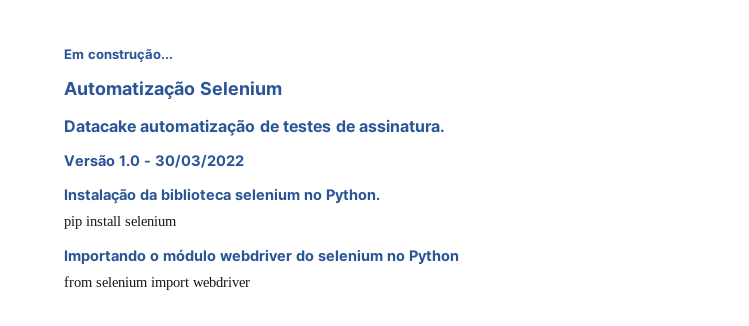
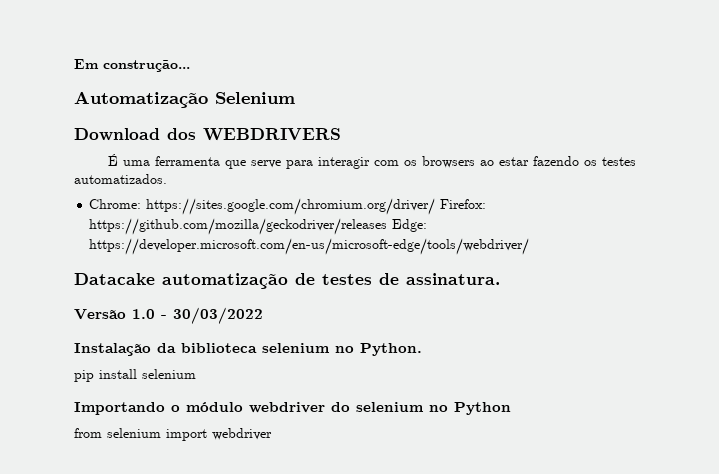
+ Download dos WEBDRIVERS
+ É uma ferramenta que serve para interagir com os browsers ao estar fazendo os testes automatizados.
+ Chrome: https://sites.google.com/chromium.org/driver/ Firefox: https://github.com/mozilla/geckodriver/releases Edge: https://developer.microsoft.com/en-us/microsoft-edge/tools/webdriver/

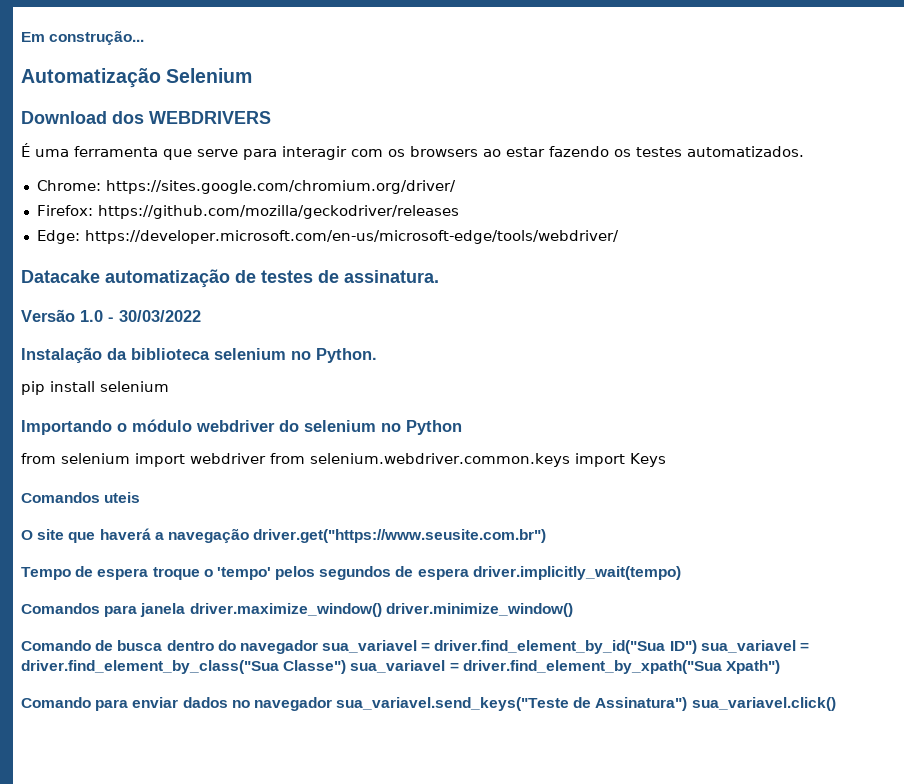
- Chrome: https://sites.google.com/chromium.org/driver/ Firefox: https://github.com/mozilla/geckodriver/releases Edge: https://developer.microsoft.com/en-us/microsoft-edge/tools/webdriver/
+ Chrome: https://sites.google.com/chromium.org/driver/
+ Firefox: https://github.com/mozilla/geckodriver/releases
+ Edge: https://developer.microsoft.com/en-us/microsoft-edge/tools/webdriver/
- from selenium import webdriver
+ from selenium import webdriver from selenium.webdriver.common.keys import Keys
+ Comandos uteis
+ O site que haverá a navegação driver.get("https://www.seusite.com.br")
+ Tempo de espera troque o 'tempo' pelos segundos de espera driver.implicitly_wait(tempo)
+ Comandos para janela driver.maximize_window() driver.minimize_window()
+ Comando de busca dentro do navegador sua_variavel = driver.find_element_by_id("Sua ID") sua_variavel = driver.find_element_by_class("Sua Classe") sua_variavel = driver.find_element_by_xpath("Sua Xpath")
+ Comando para enviar dados no navegador sua_variavel.send_keys("Teste de Assinatura") sua_variavel.click()

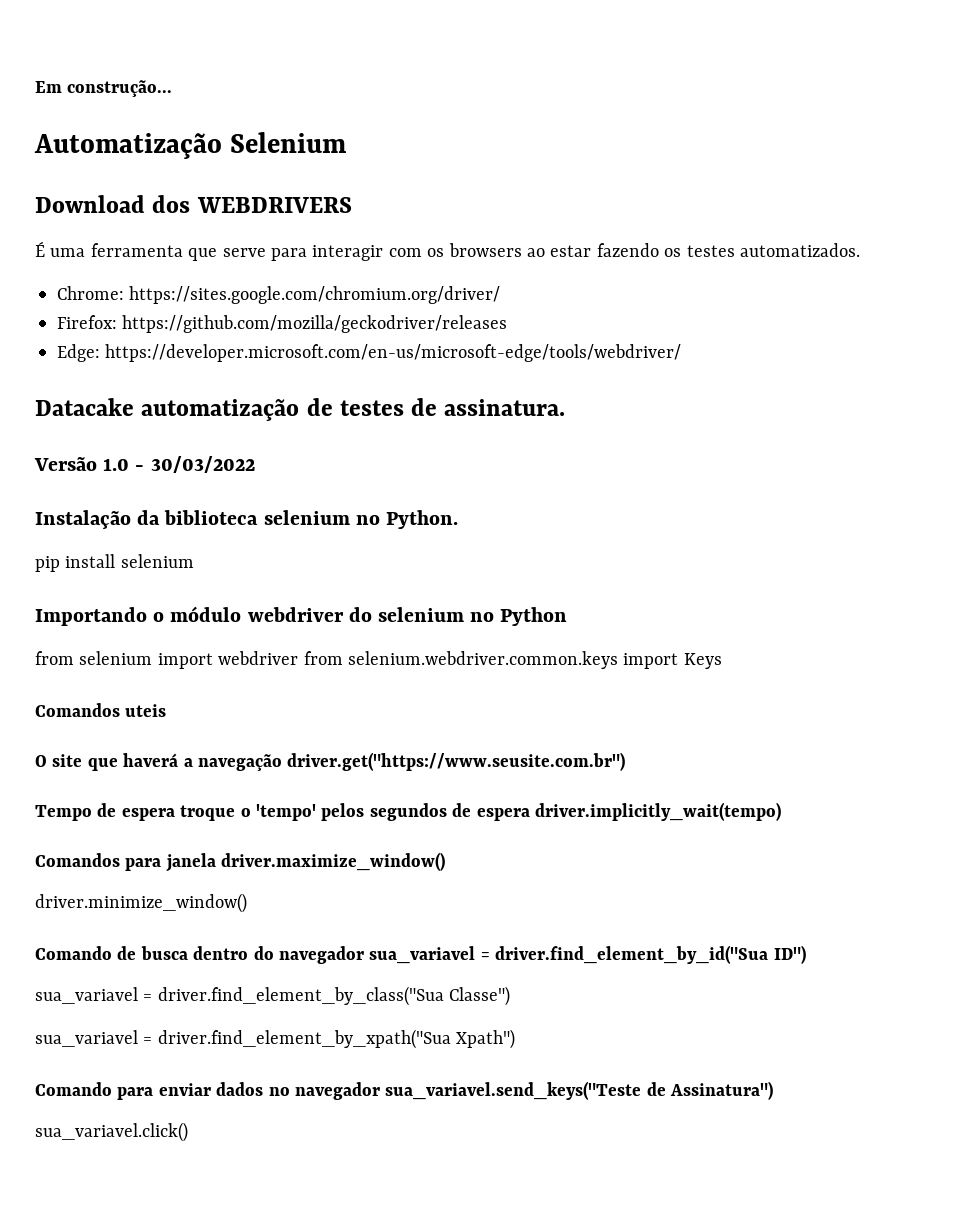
- Comandos para janela driver.maximize_window() driver.minimize_window()
+ Comandos para janela driver.maximize_window()
+ driver.minimize_window()
- Comando de busca dentro do navegador sua_variavel = driver.find_element_by_id("Sua ID") sua_variavel = driver.find_element_by_class("Sua Classe") sua_variavel = driver.find_element_by_xpath("Sua Xpath")
+ Comando de busca dentro do navegador sua_variavel = driver.find_element_by_id("Sua ID")
+ sua_variavel = driver.find_element_by_class("Sua Classe")
+ sua_variavel = driver.find_element_by_xpath("Sua Xpath")
- Comando para enviar dados no navegador sua_variavel.send_keys("Teste de Assinatura") sua_variavel.click()
+ Comando para enviar dados no navegador sua_variavel.send_keys("Teste de Assinatura")
+ sua_variavel.click()

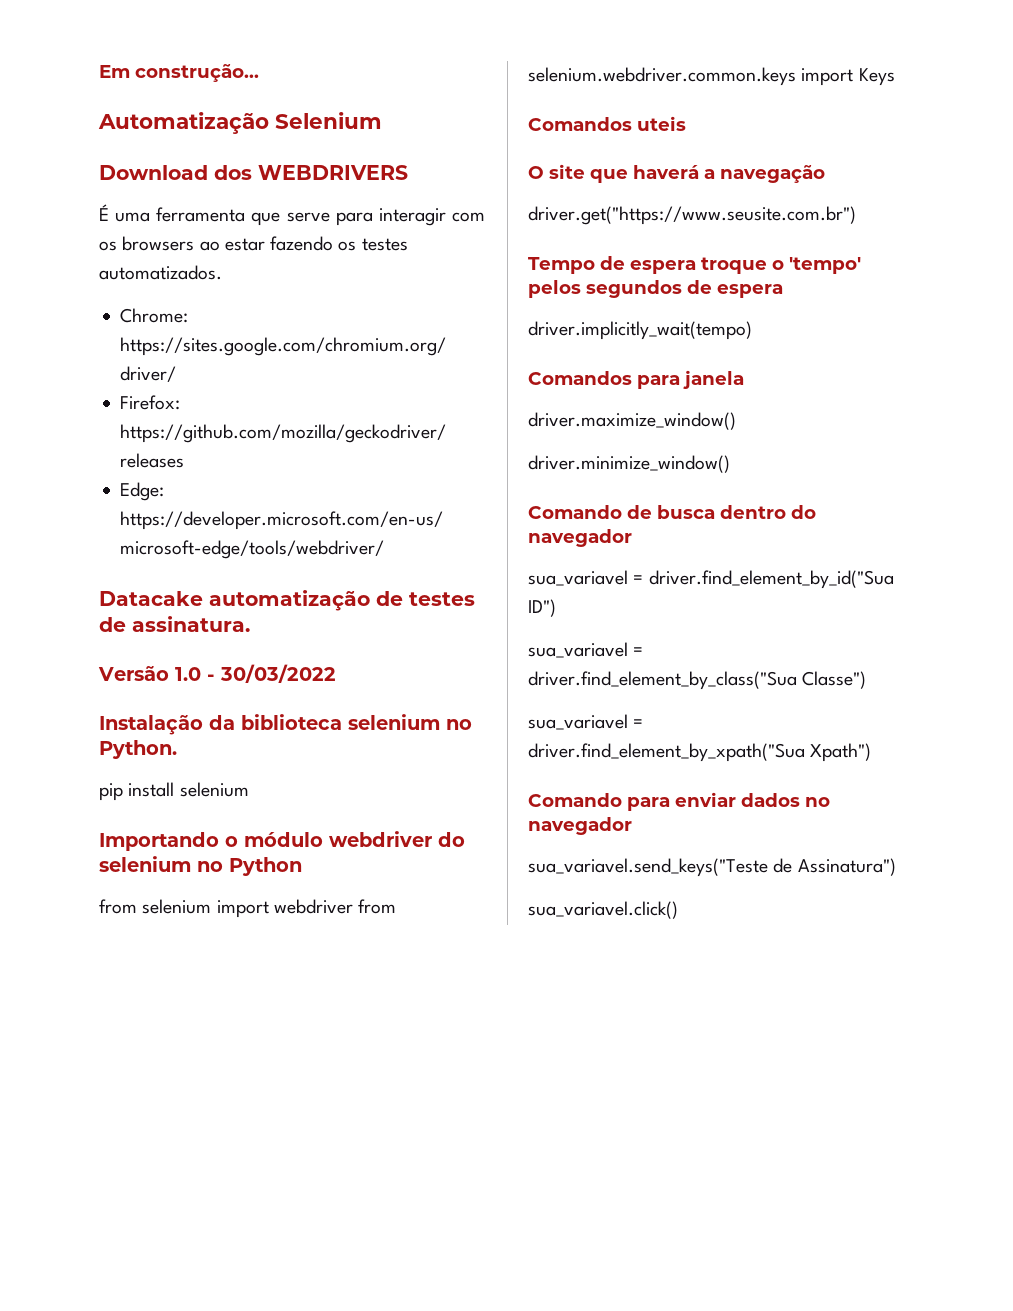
- O site que haverá a navegação driver.get("https://www.seusite.com.br")
+ O site que haverá a navegação
+ driver.get("https://www.seusite.com.br")
- Tempo de espera troque o 'tempo' pelos segundos de espera driver.implicitly_wait(tempo)
+ Tempo de espera troque o 'tempo' pelos segundos de espera
+ driver.implicitly_wait(tempo)
- Comandos para janela driver.maximize_window()
+ Comandos para janela
+ driver.maximize_window()
- Comando de busca dentro do navegador sua_variavel = driver.find_element_by_id("Sua ID")
+ Comando de busca dentro do navegador
+ sua_variavel = driver.find_element_by_id("Sua ID")
- Comando para enviar dados no navegador sua_variavel.send_keys("Teste de Assinatura")
+ Comando para enviar dados no navegador
+ sua_variavel.send_keys("Teste de Assinatura")

